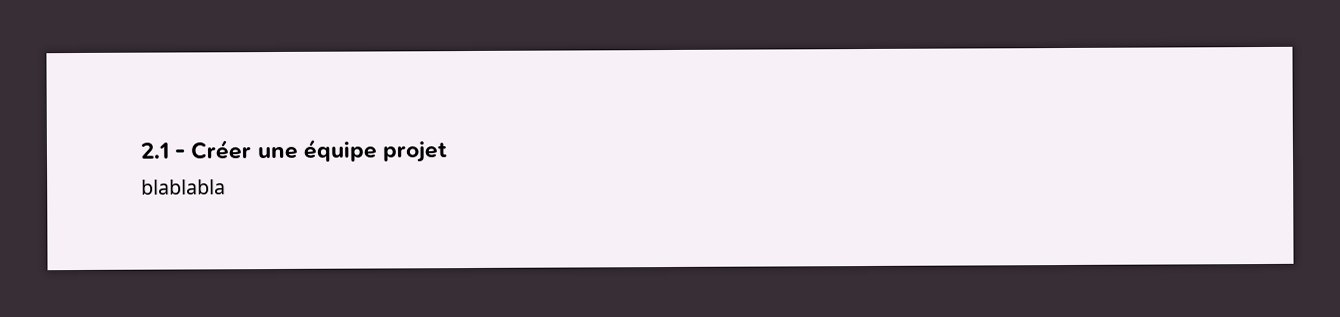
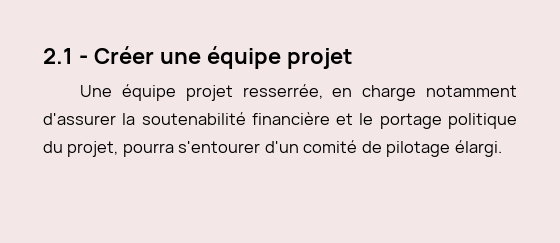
- blablabla
+ Une équipe projet resserrée, en charge notamment d'assurer la soutenabilité financière et le portage politique du projet, pourra s'entourer d'un comité de pilotage élargi.

